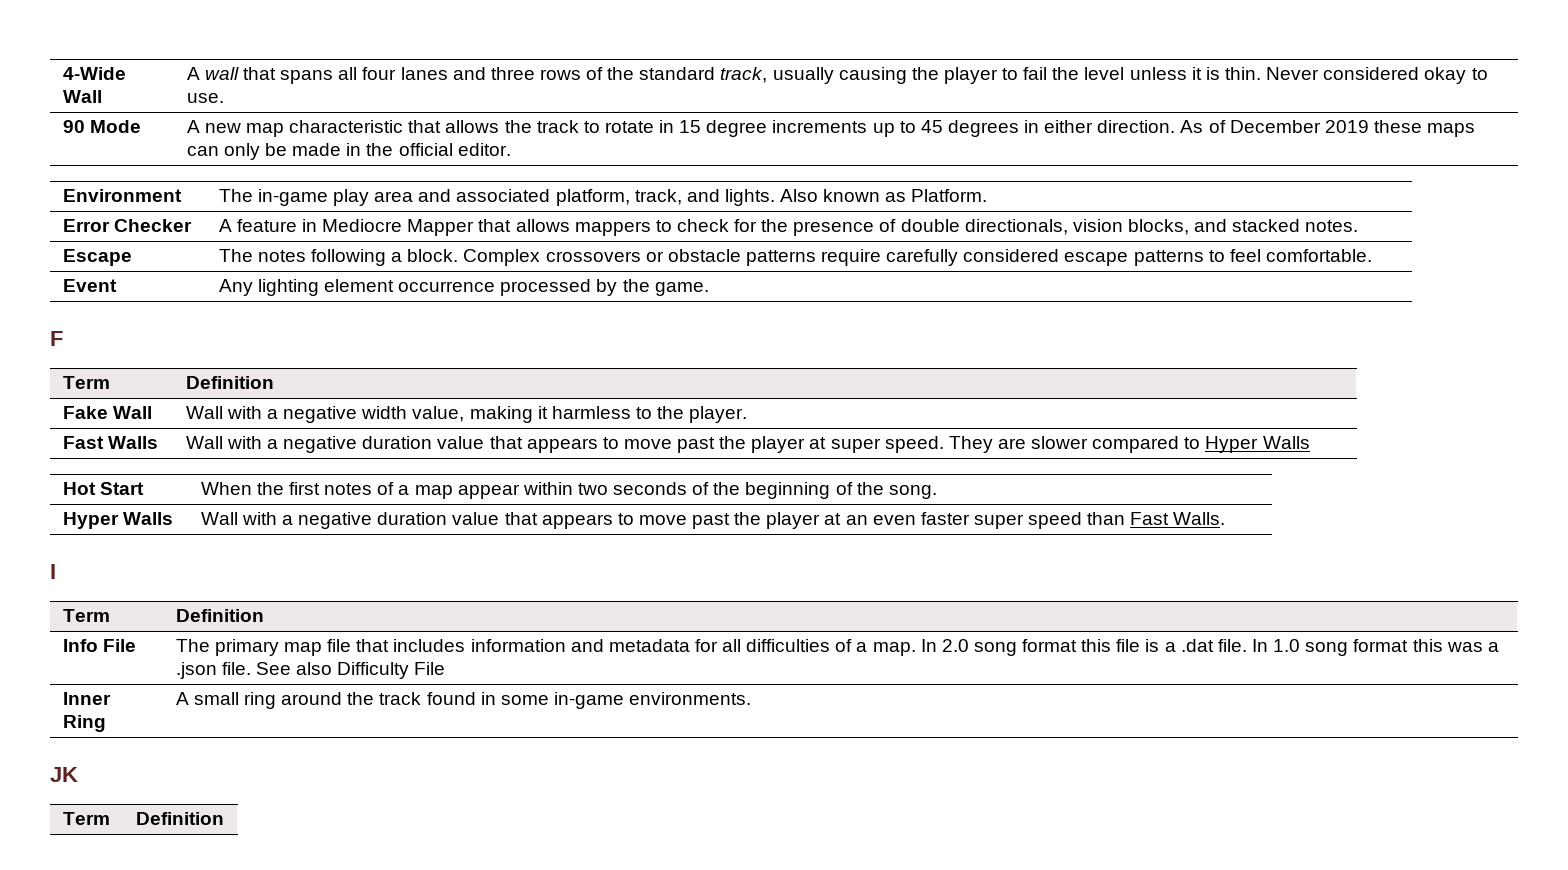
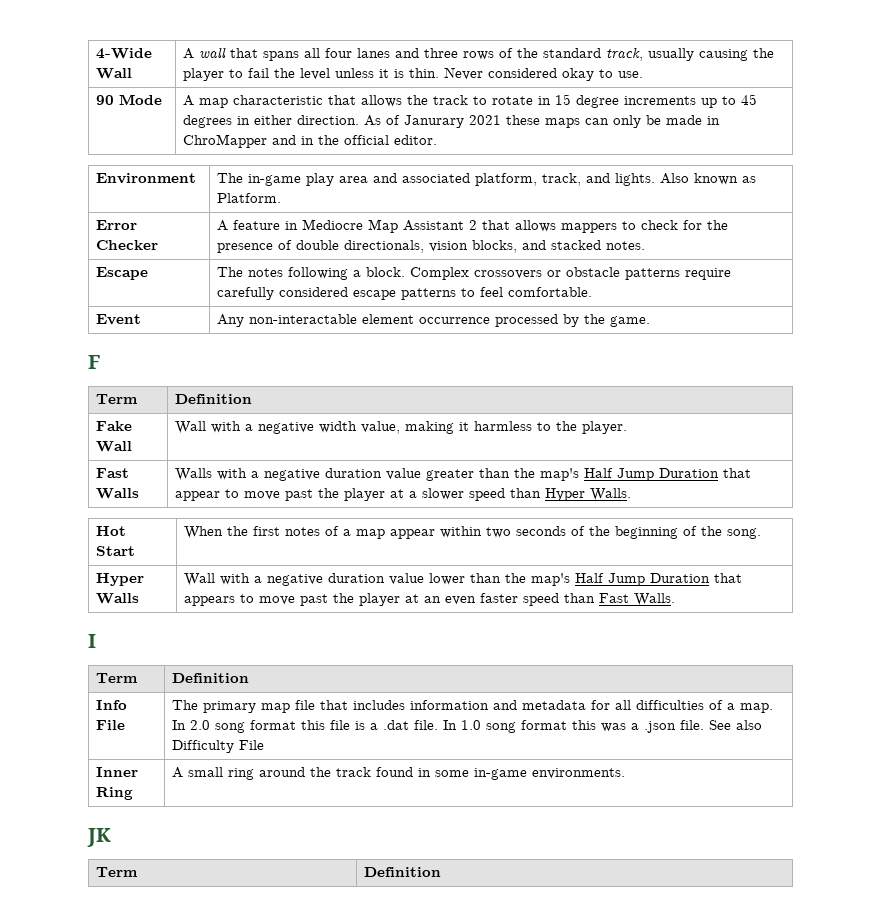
- 90 Mode | A new map characteristic that allows the track to rotate in 15 degree increments up to 45 degrees in either direction. As of December 2019 these maps can only be made in the official editor.
+ 90 Mode | A map characteristic that allows the track to rotate in 15 degree increments up to 45 degrees in either direction. As of Janurary 2021 these maps can only be made in ChroMapper and in the official editor.
- Error Checker | A feature in Mediocre Mapper that allows mappers to check for the presence of double directionals, vision blocks, and stacked notes.
+ Error Checker | A feature in Mediocre Map Assistant 2 that allows mappers to check for the presence of double directionals, vision blocks, and stacked notes.
- Event | Any lighting element occurrence processed by the game.
+ Event | Any non-interactable element occurrence processed by the game.
- Fast Walls | Wall with a negative duration value that appears to move past the player at super speed. They are slower compared to Hyper Walls
+ Fast Walls | Walls with a negative duration value greater than the map's Half Jump Duration that appear to move past the player at a slower speed than Hyper Walls.
- Hyper Walls | Wall with a negative duration value that appears to move past the player at an even faster super speed than Fast Walls.
+ Hyper Walls | Wall with a negative duration value lower than the map's Half Jump Duration that appears to move past the player at an even faster speed than Fast Walls.

